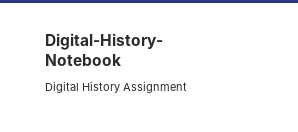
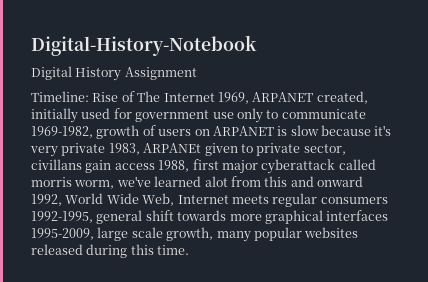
+ Timeline: Rise of The Internet 1969, ARPANET created, initially used for government use only to communicate 1969-1982, growth of users on ARPANET is slow because it's very private 1983, ARPANEt given to private sector, civillans gain access 1988, first major cyberattack called morris worm, we've learned alot from this and onward 1992, World Wide Web, Internet meets regular consumers 1992-1995, general shift towards more graphical interfaces 1995-2009, large scale growth, many popular websites released during this time.

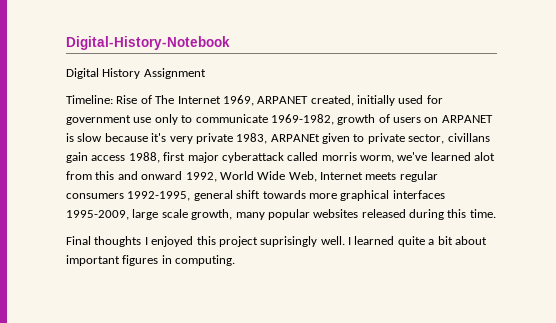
+ Final thoughts I enjoyed this project suprisingly well. I learned quite a bit about important figures in computing.

